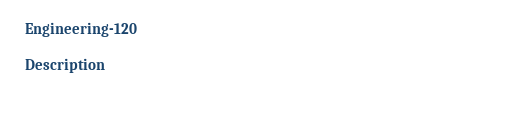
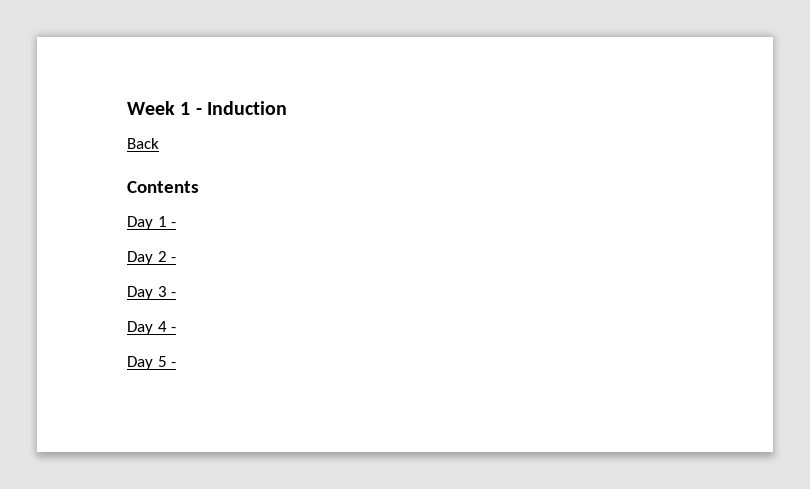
- Engineering-120
- Description
+ Week 1 - Induction
+ Back
+ Contents
+ Day 1 -
+ Day 2 -
+ Day 3 -
+ Day 4 -
+ Day 5 -

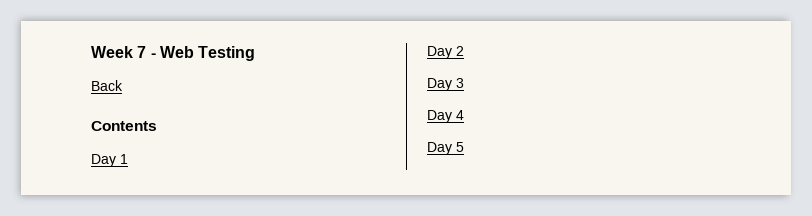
- Week 1 - Induction
+ Week 7 - Web Testing
- Day 1 -
+ Day 1
- Day 2 -
+ Day 2
- Day 3 -
+ Day 3
- Day 4 -
+ Day 4
- Day 5 -
+ Day 5

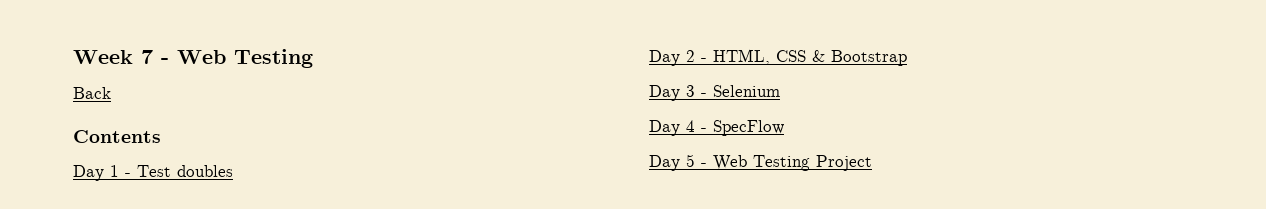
- Day 1
+ Day 1 - Test doubles
- Day 2
+ Day 2 - HTML, CSS & Bootstrap
- Day 3
+ Day 3 - Selenium
- Day 4
+ Day 4 - SpecFlow
- Day 5
+ Day 5 - Web Testing Project

